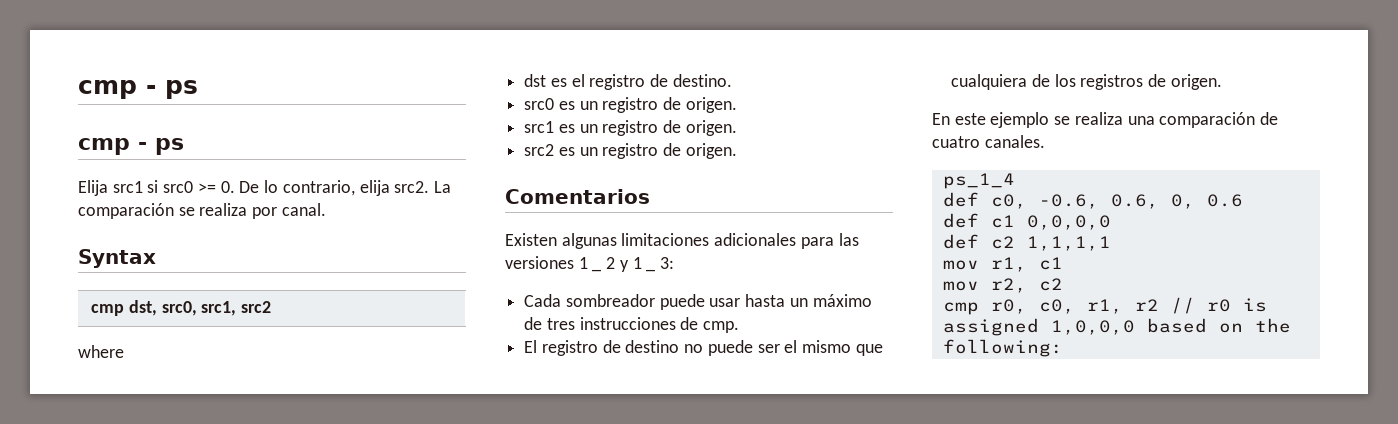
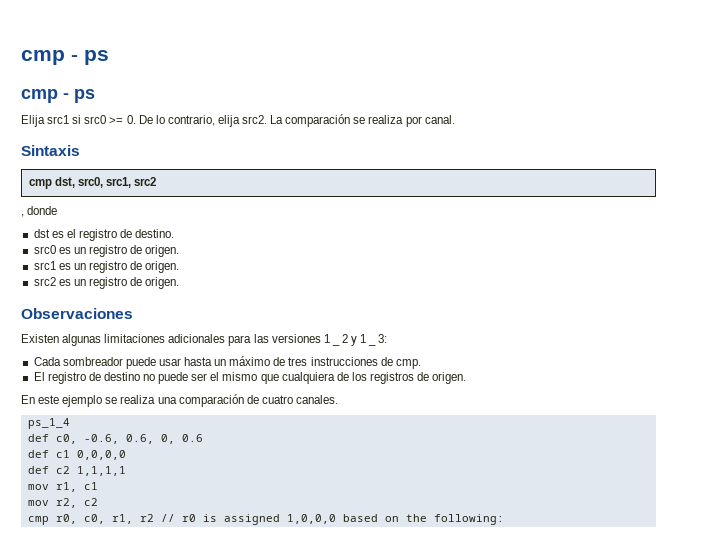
- Syntax
+ Sintaxis
- where
+ , donde
- Comentarios
+ Observaciones

